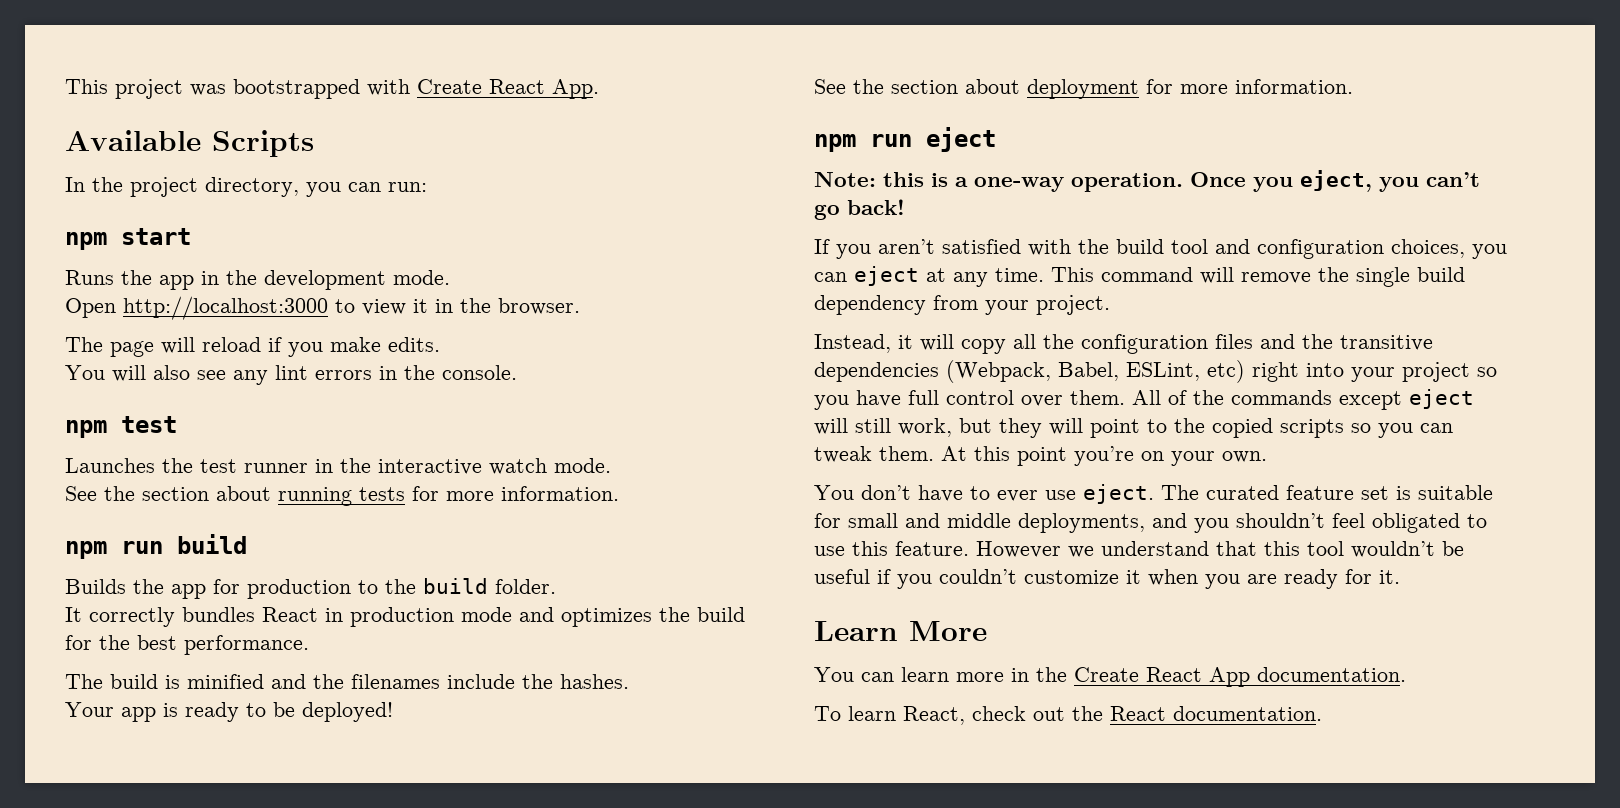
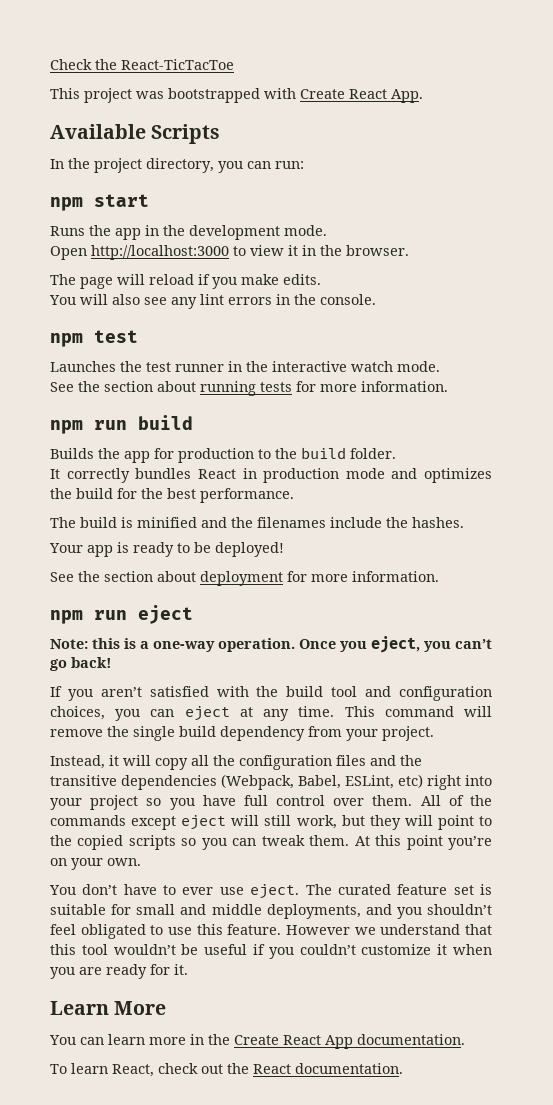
+ Check the React-TicTacToe

